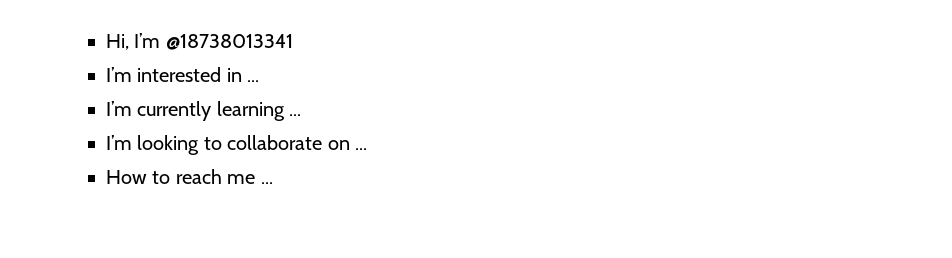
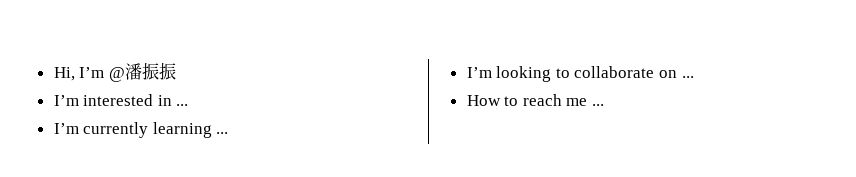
- Hi, I’m @18738013341
+ Hi, I’m @潘振振

